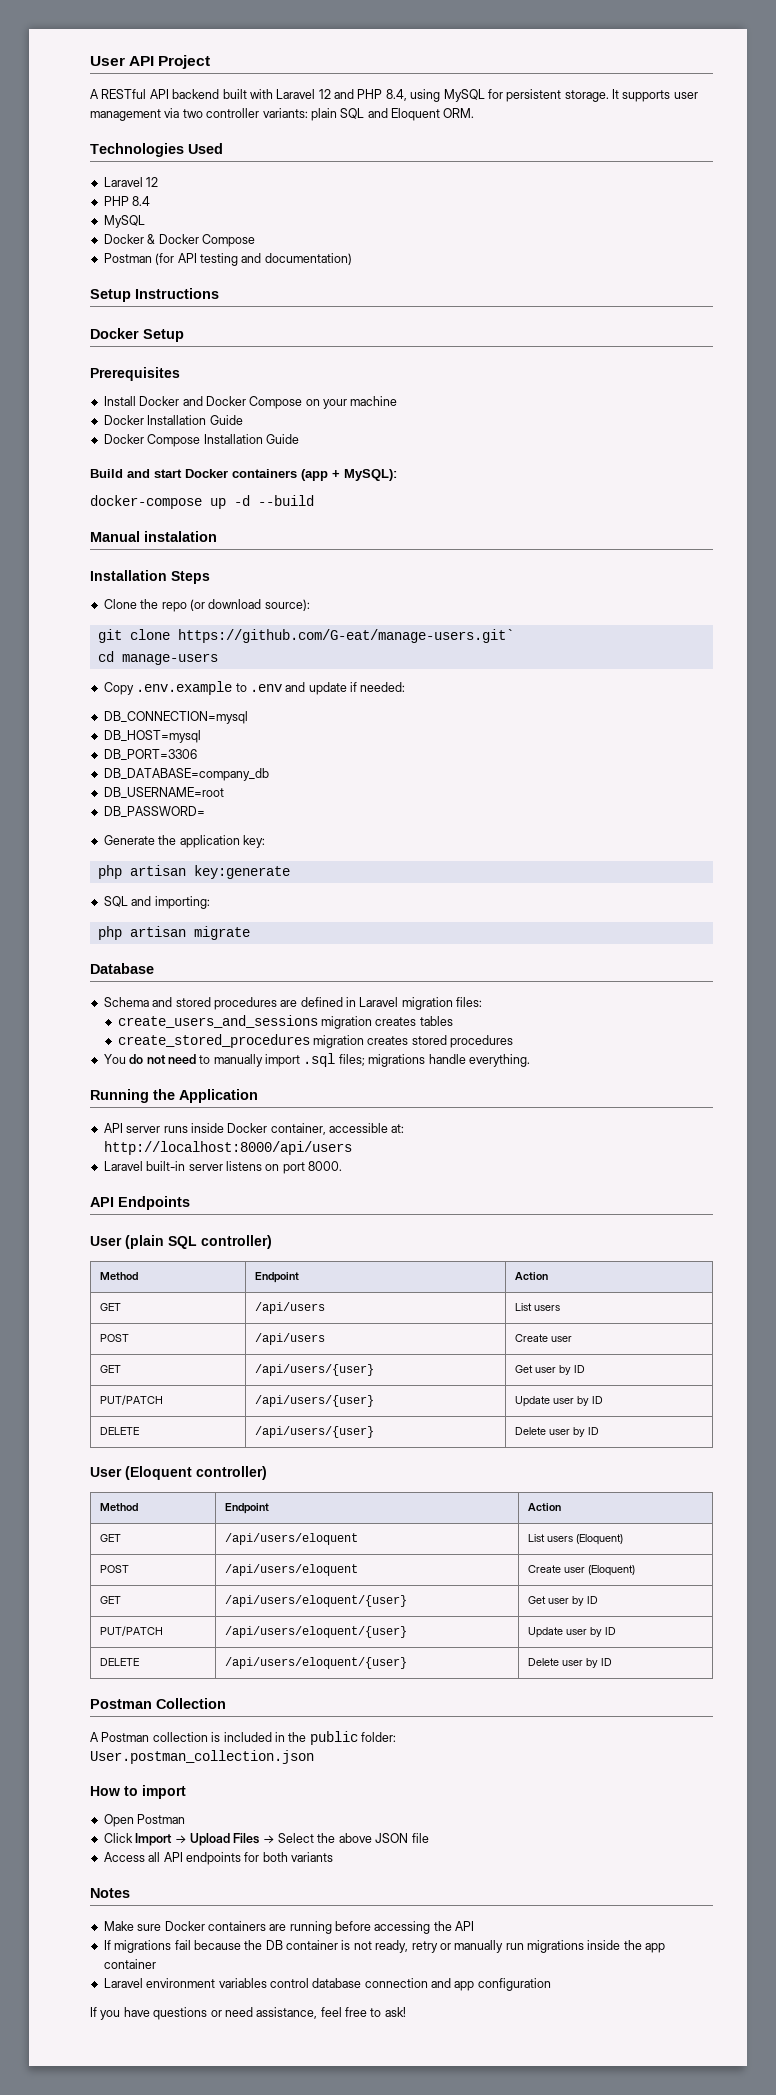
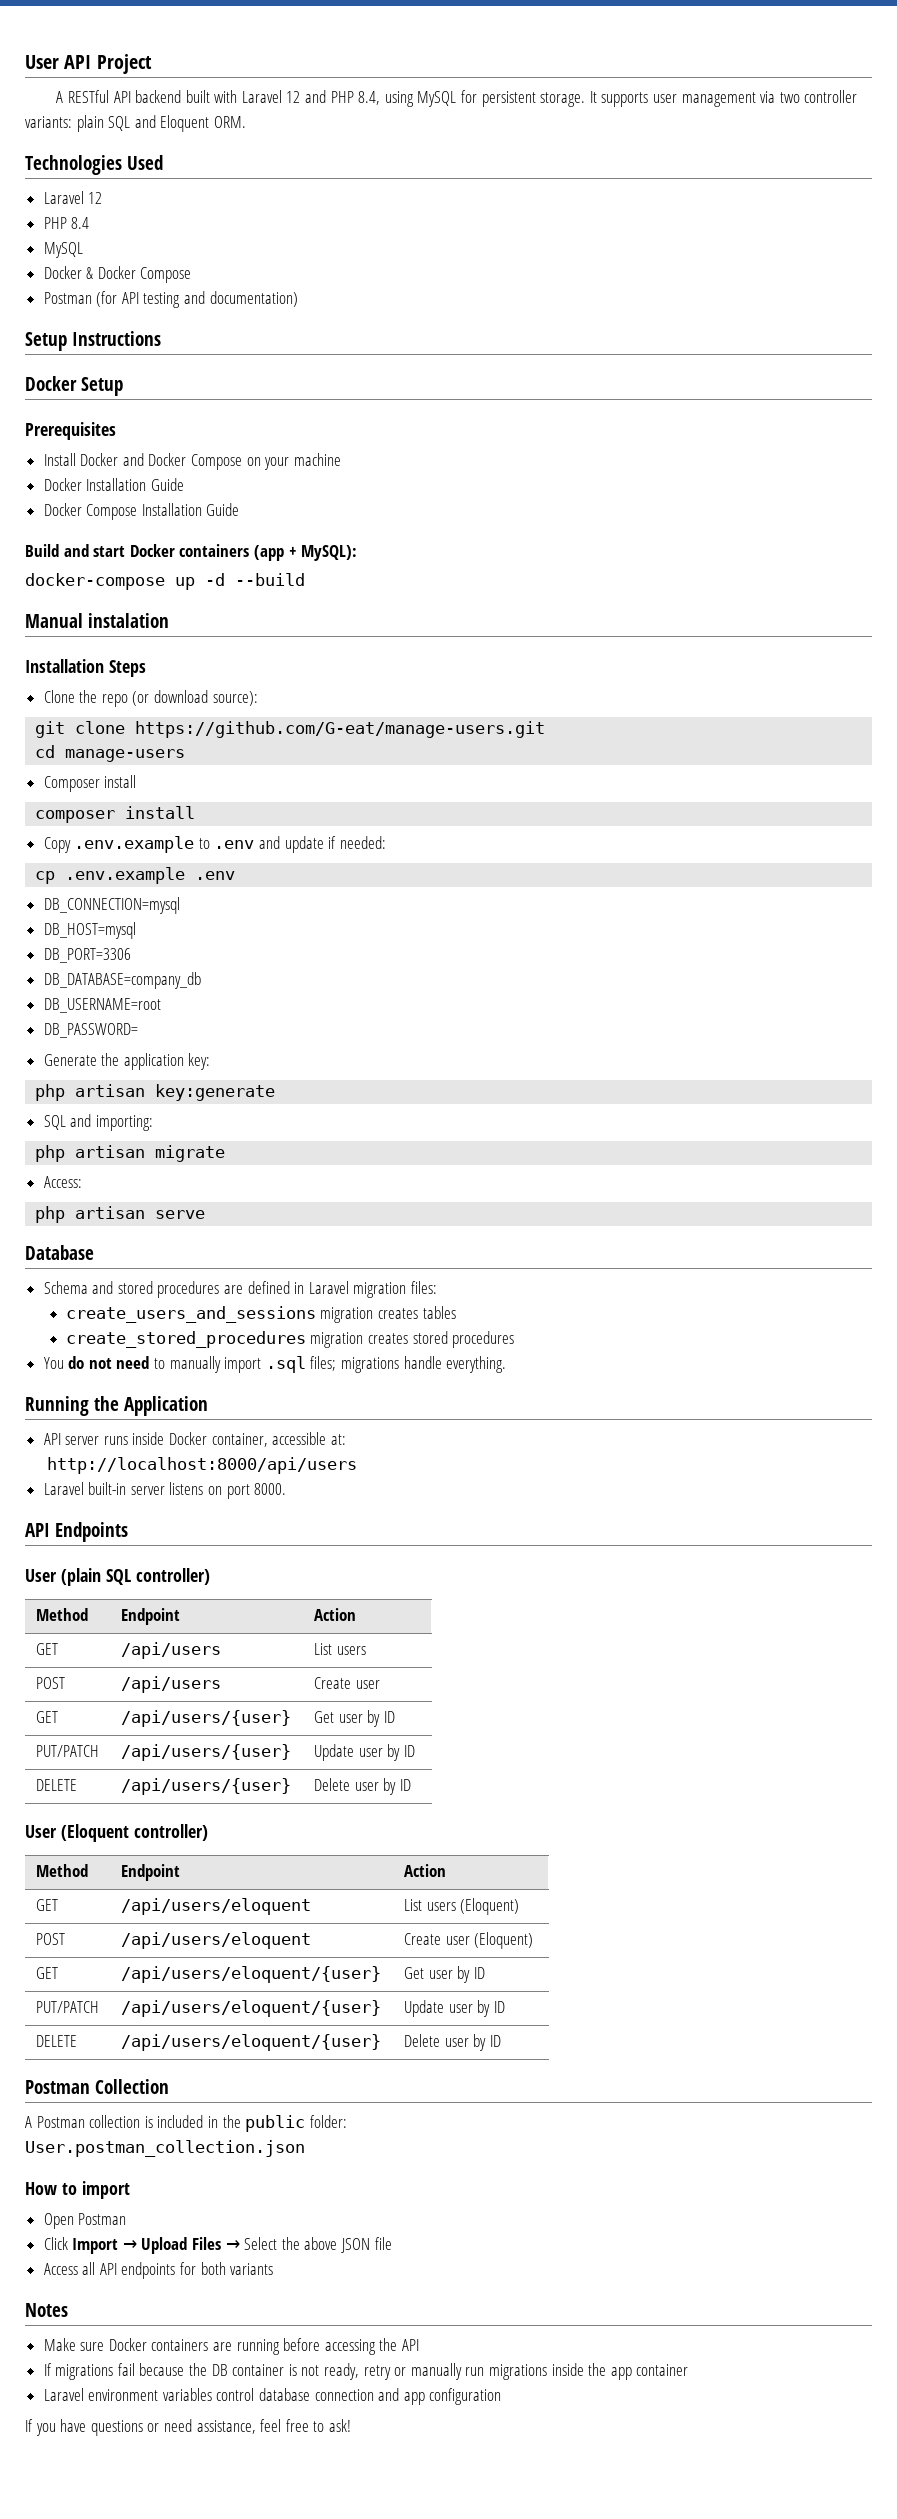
- git clone https://github.com/G-eat/manage-users.git`
+ git clone https://github.com/G-eat/manage-users.git
+ Composer install
+ composer install
+ cp .env.example .env
+ Access:
+ php artisan serve

